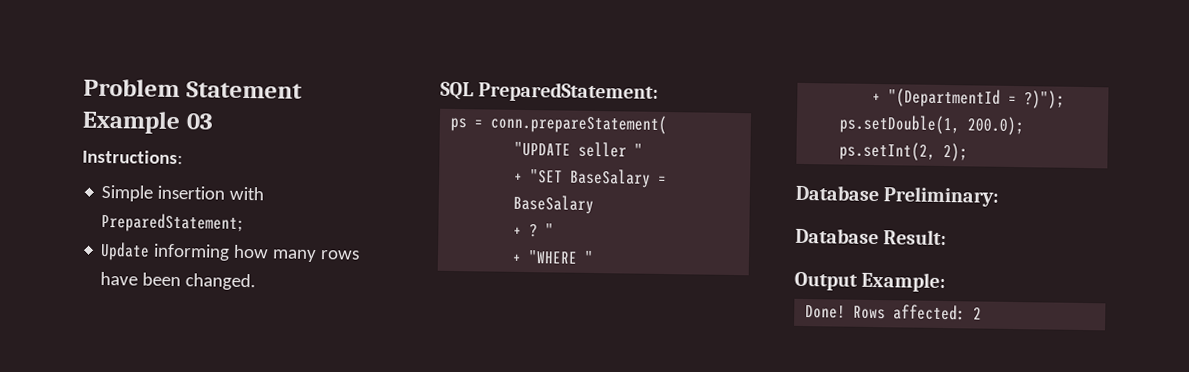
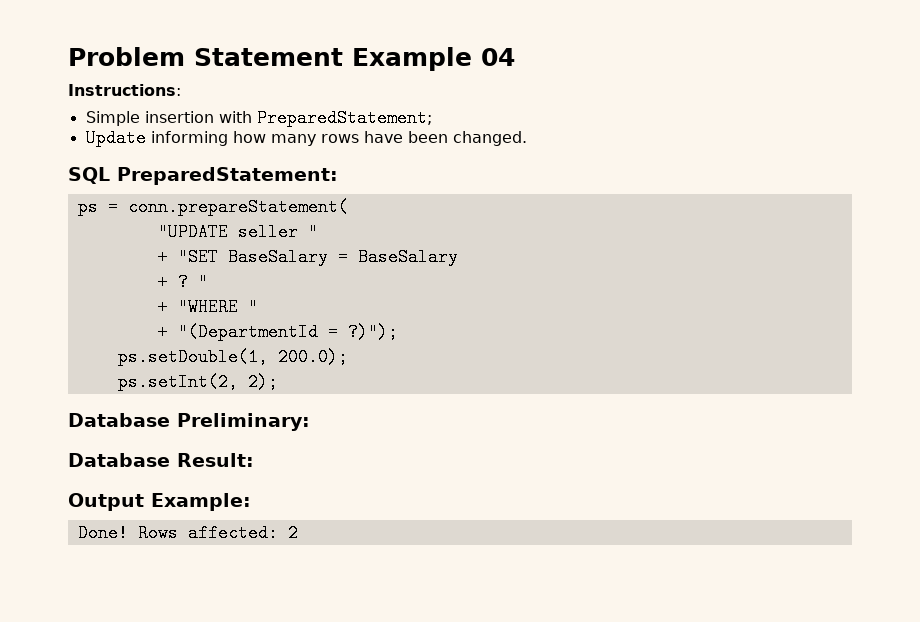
- Problem Statement Example 03
+ Problem Statement Example 04

